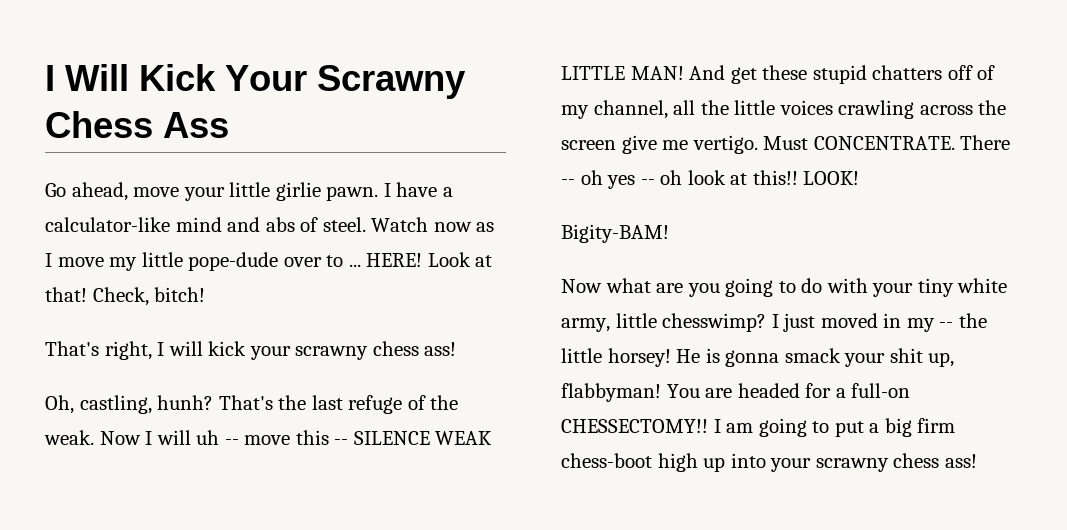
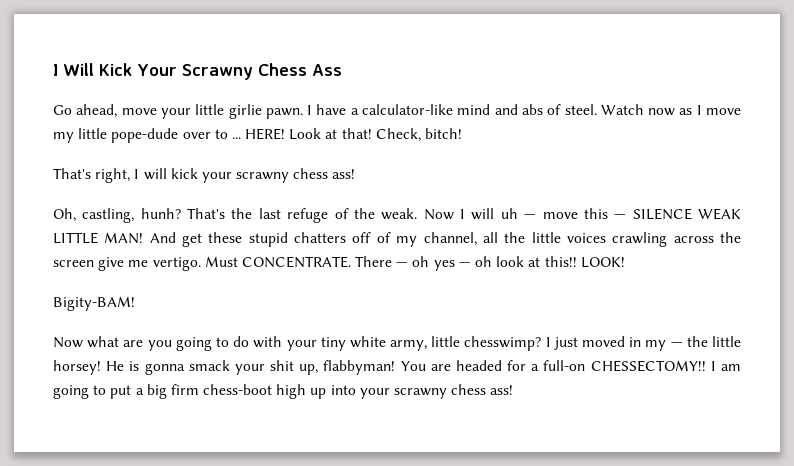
- Now I will uh -- move this -- SILENCE WEAK LITTLE MAN!
+ Now I will uh — move this — SILENCE WEAK LITTLE MAN!
- There -- oh yes -- oh look at this!!
+ There — oh yes — oh look at this!!
- I just moved in my -- the little horsey!
+ I just moved in my — the little horsey!

